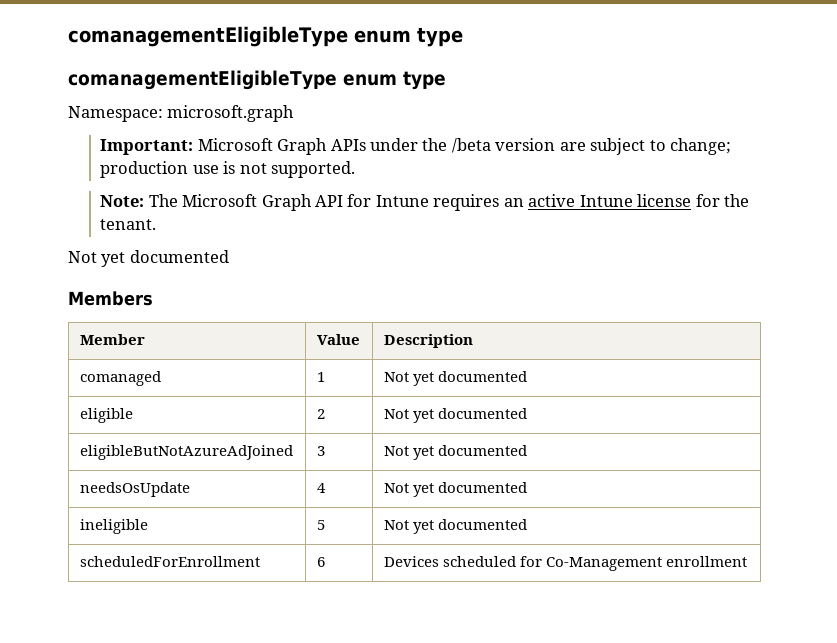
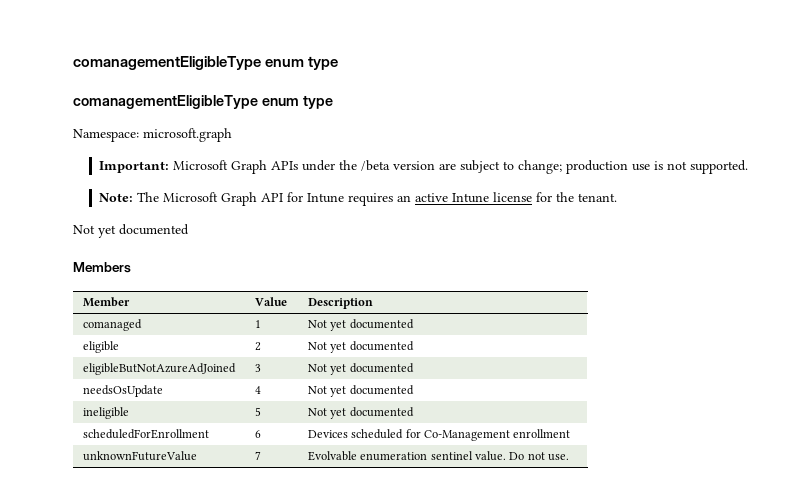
+ unknownFutureValue | 7 | Evolvable enumeration sentinel value. Do not use.

